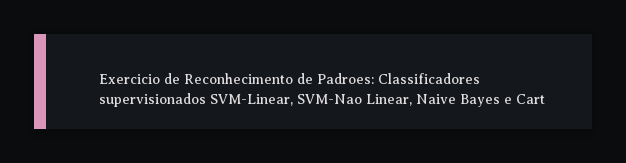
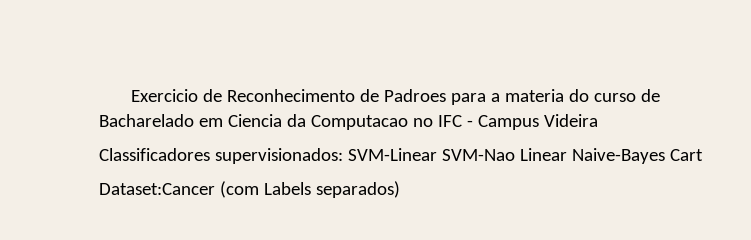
- Exercicio de Reconhecimento de Padroes: Classificadores supervisionados SVM-Linear, SVM-Nao Linear, Naive Bayes e Cart
+ Exercicio de Reconhecimento de Padroes para a materia do curso de Bacharelado em Ciencia da Computacao no IFC - Campus Videira
+ Classificadores supervisionados: SVM-Linear SVM-Nao Linear Naive-Bayes Cart
+ Dataset:Cancer (com Labels separados)

